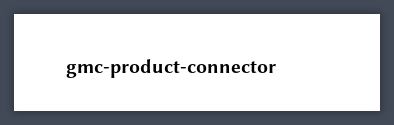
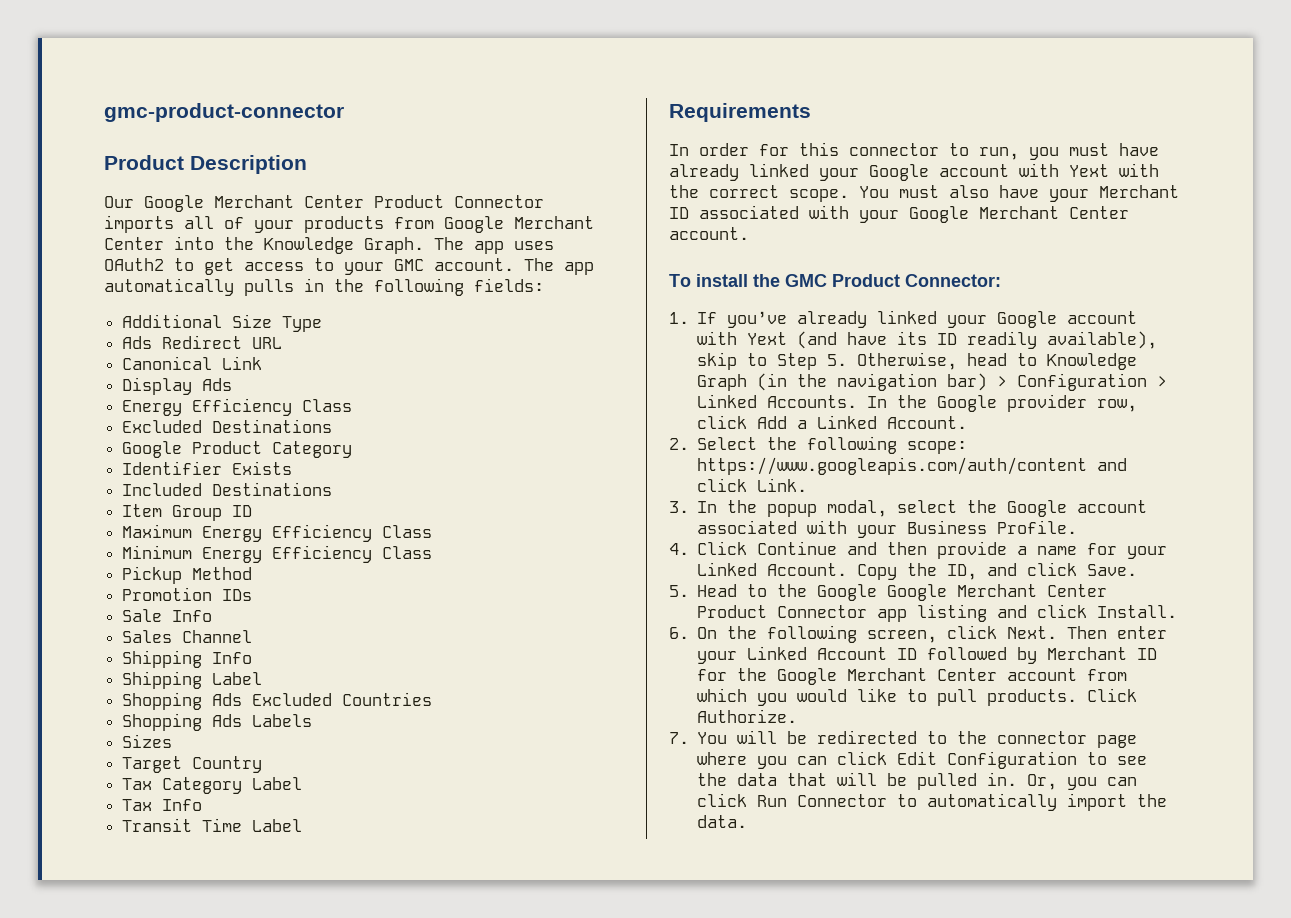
+ Product Description
+ Our Google Merchant Center Product Connector imports all of your products from Google Merchant Center into the Knowledge Graph. The app uses OAuth2 to get access to your GMC account. The app automatically pulls in the following fields:
+ Additional Size Type
+ Ads Redirect URL
+ Canonical Link
+ Display Ads
+ Energy Efficiency Class
+ Excluded Destinations
+ Google Product Category
+ Identifier Exists
+ Included Destinations
+ Item Group ID
+ Maximum Energy Efficiency Class
+ Minimum Energy Efficiency Class
+ Pickup Method
+ Promotion IDs
+ Sale Info
+ Sales Channel
+ Shipping Info
+ Shipping Label
+ Shopping Ads Excluded Countries
+ Shopping Ads Labels
+ Sizes
+ Target Country
+ Tax Category Label
+ Tax Info
+ Transit Time Label
+ Requirements
+ In order for this connector to run, you must have already linked your Google account with Yext with the correct scope. You must also have your Merchant ID associated with your Google Merchant Center account.
+ To install the GMC Product Connector:
+ 1. If you’ve already linked your Google account with Yext (and have its ID readily available), skip to Step 5. Otherwise, head to Knowledge Graph (in the navigation bar) > Configuration > Linked Accounts. In the Google provider row, click Add a Linked Account.
+ 2. Select the following scope: https://www.googleapis.com/auth/content and click Link.
+ 3. In the popup modal, select the Google account associated with your Business Profile.
+ 4. Click Continue and then provide a name for your Linked Account. Copy the ID, and click Save.
+ 5. Head to the Google Google Merchant Center Product Connector app listing and click Install.
+ 6. On the following screen, click Next. Then enter your Linked Account ID followed by Merchant ID for the Google Merchant Center account from which you would like to pull products. Click Authorize.
+ 7. You will be redirected to the connector page where you can click Edit Configuration to see the data that will be pulled in. Or, you can click Run Connector to automatically import the data.

